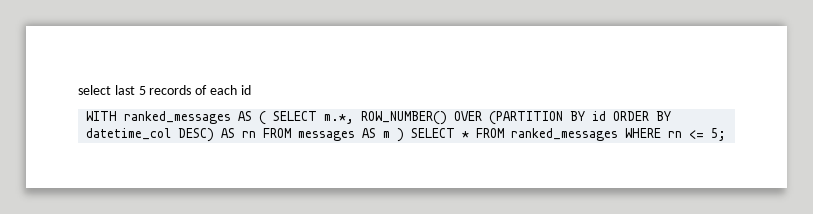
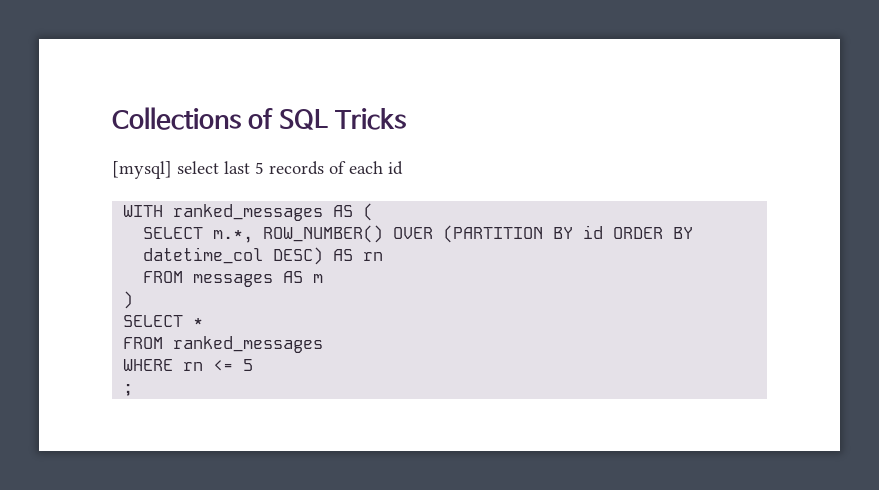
- select last 5 records of each id
+ Collections of SQL Tricks
+ [mysql] select last 5 records of each id
- WITH ranked_messages AS ( SELECT m.*, ROW_NUMBER() OVER (PARTITION BY id ORDER BY datetime_col DESC) AS rn FROM messages AS m ) SELECT * FROM ranked_messages WHERE rn <= 5;
+ WITH ranked_messages AS (
+ SELECT m.*, ROW_NUMBER() OVER (PARTITION BY id ORDER BY datetime_col DESC) AS rn
+ FROM messages AS m
+ )
+ SELECT *
+ FROM ranked_messages
+ WHERE rn <= 5
+ ;

